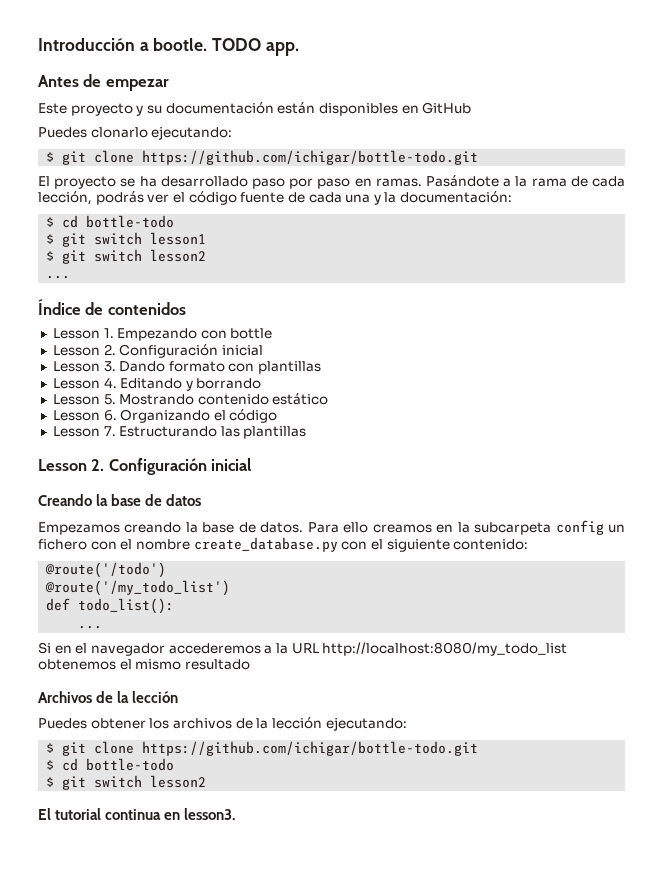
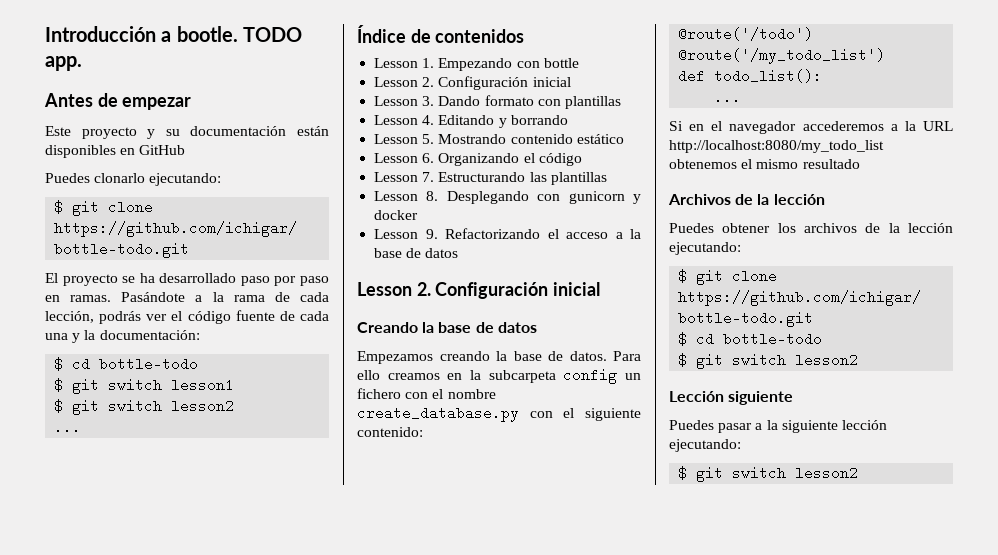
+ Lesson 8. Desplegando con gunicorn y docker
+ Lesson 9. Refactorizando el acceso a la base de datos
- El tutorial continua en lesson3.
+ Lección siguiente
+ Puedes pasar a la siguiente lección ejecutando:
+ $ git switch lesson2

